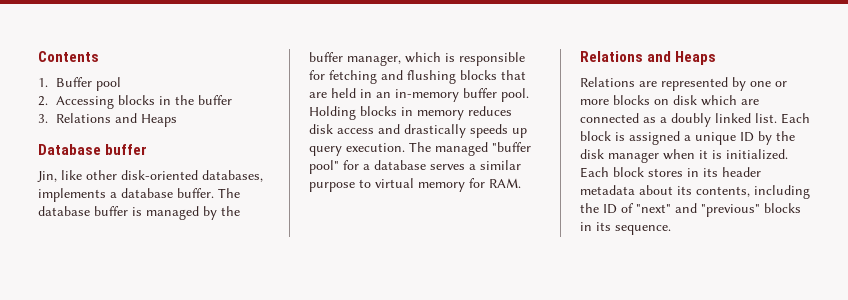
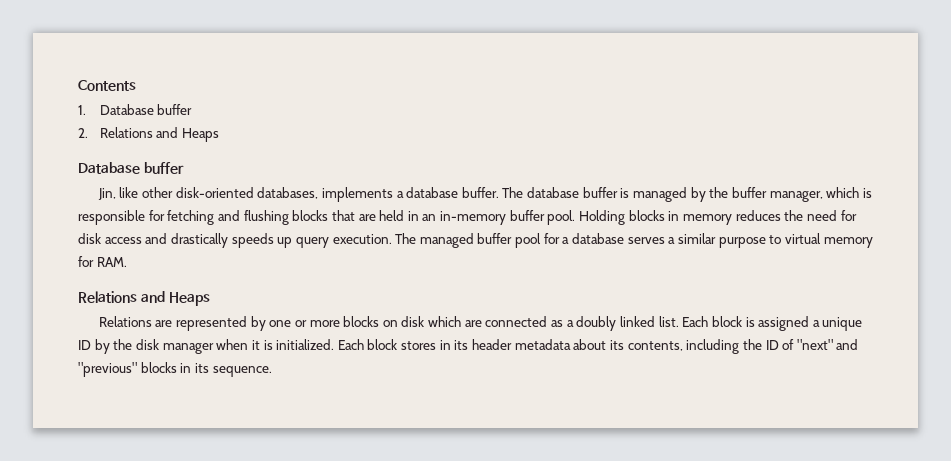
- 1. Buffer pool
- 2. Accessing blocks in the buffer
- 3. Relations and Heaps
+ 1. Database buffer
+ 2. Relations and Heaps
- Holding blocks in memory reduces disk access and drastically speeds up query execution.
+ Holding blocks in memory reduces the need for disk access and drastically speeds up query execution.
- The managed "buffer pool" for a database serves a similar purpose to virtual memory for RAM.
+ The managed buffer pool for a database serves a similar purpose to virtual memory for RAM.

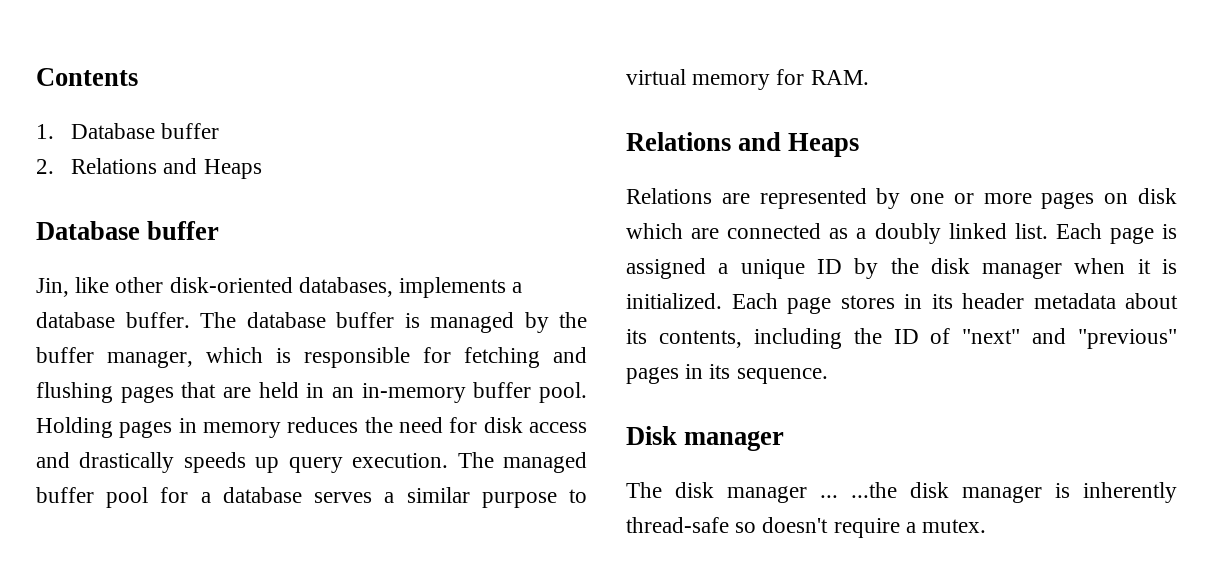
- The database buffer is managed by the buffer manager, which is responsible for fetching and flushing blocks that are held in an in-memory buffer pool.
+ The database buffer is managed by the buffer manager, which is responsible for fetching and flushing pages that are held in an in-memory buffer pool.
- Holding blocks in memory reduces the need for disk access and drastically speeds up query execution.
+ Holding pages in memory reduces the need for disk access and drastically speeds up query execution.
- Relations are represented by one or more blocks on disk which are connected as a doubly linked list.
+ Relations are represented by one or more pages on disk which are connected as a doubly linked list.
- Each block is assigned a unique ID by the disk manager when it is initialized.
+ Each page is assigned a unique ID by the disk manager when it is initialized.
- Each block stores in its header metadata about its contents, including the ID of "next" and "previous" blocks in its sequence.
+ Each page stores in its header metadata about its contents, including the ID of "next" and "previous" pages in its sequence.
+ Disk manager
+ The disk manager ... ...the disk manager is inherently thread-safe so doesn't require a mutex.

